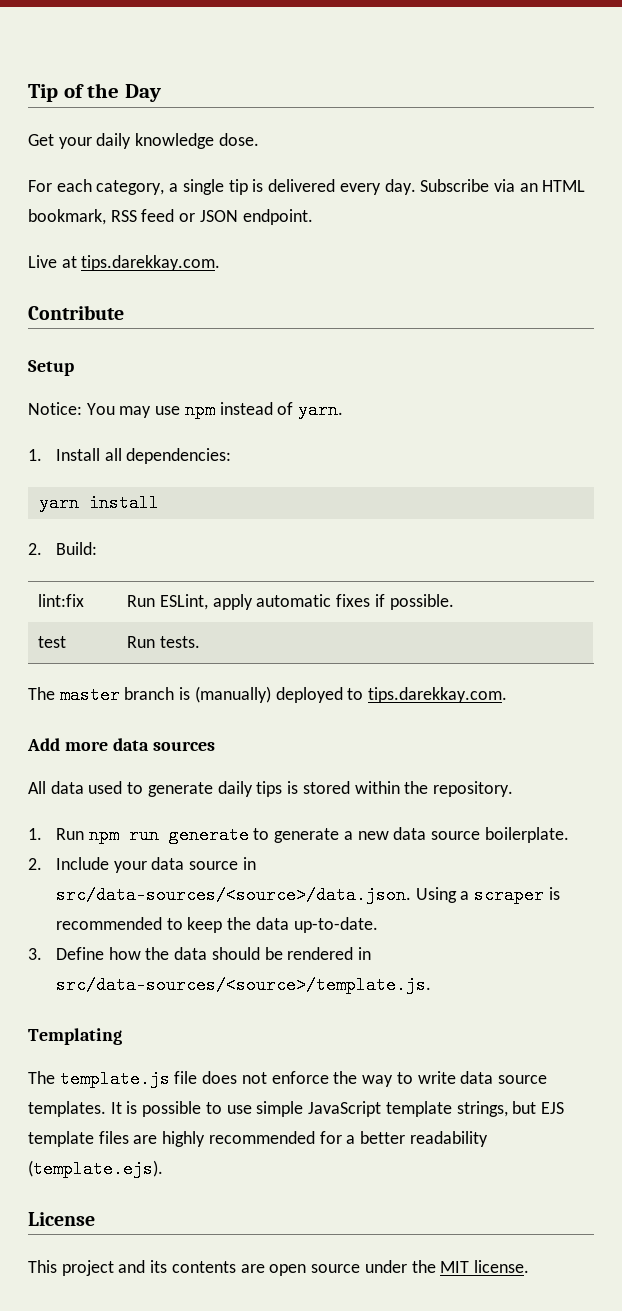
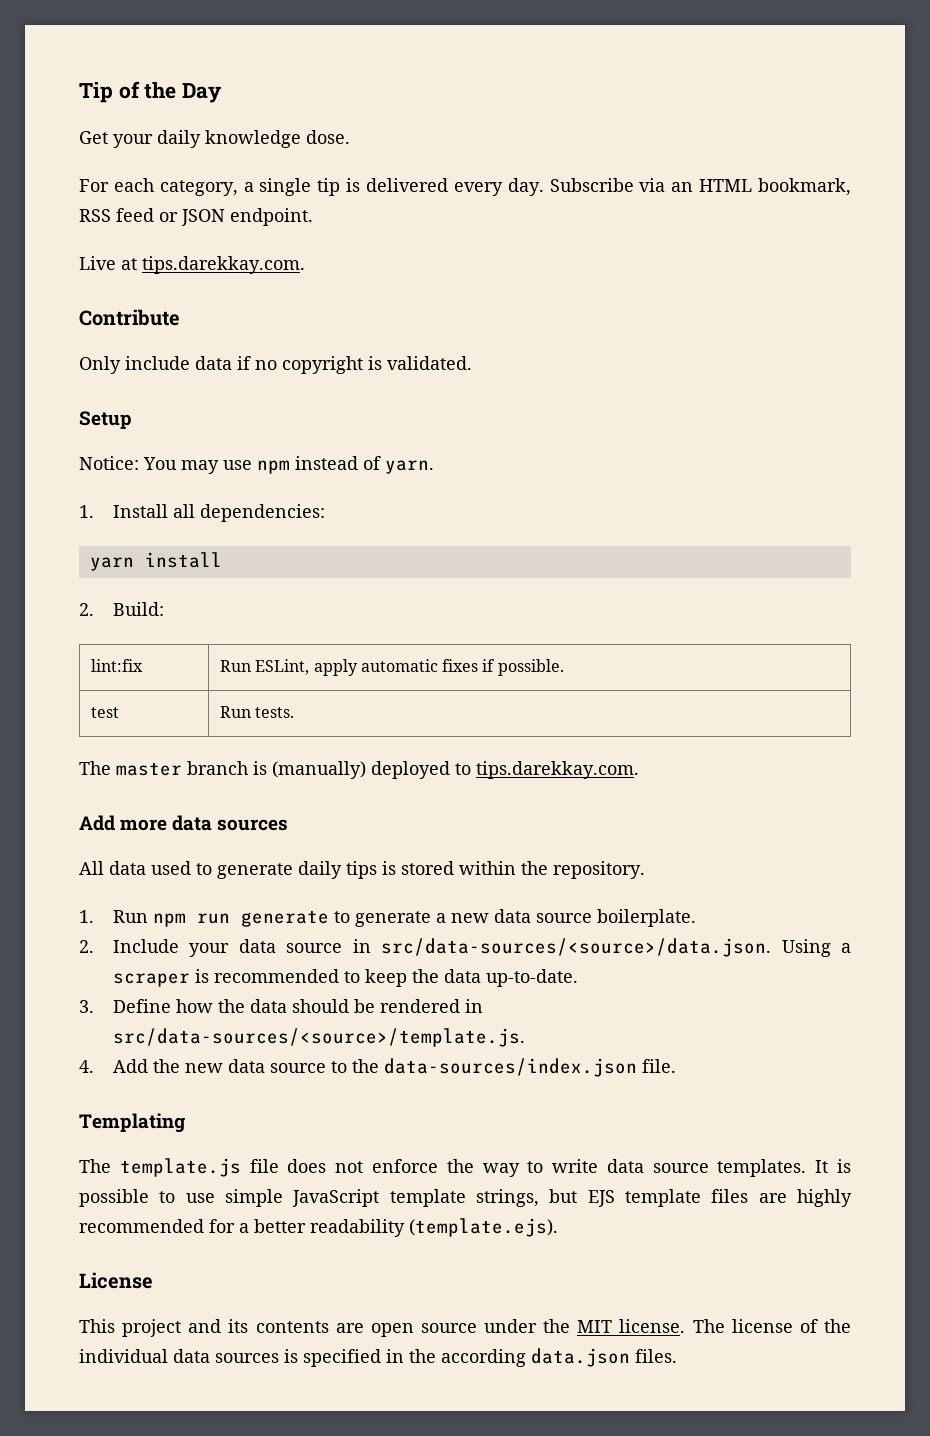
+ Only include data if no copyright is validated.
+ 4. Add the new data source to the data-sources/index.json file.
+ The license of the individual data sources is specified in the according data.json files.

